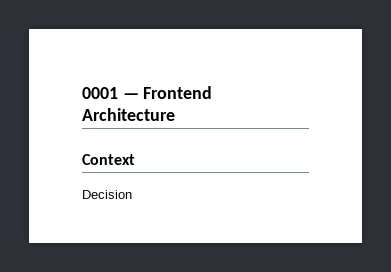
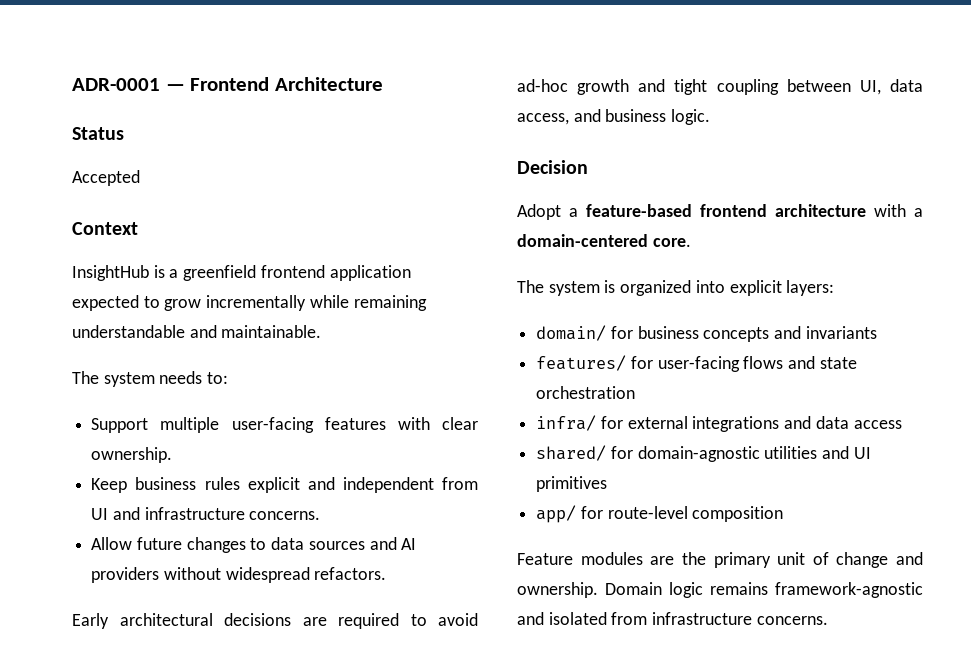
- 0001 — Frontend Architecture
+ ADR-0001 — Frontend Architecture
+ Status
+ Accepted
+ InsightHub is a greenfield frontend application expected to grow incrementally while remaining understandable and maintainable.
+ The system needs to:
+ Support multiple user-facing features with clear ownership.
+ Keep business rules explicit and independent from UI and infrastructure concerns.
+ Allow future changes to data sources and AI providers without widespread refactors.
+ Early architectural decisions are required to avoid ad-hoc growth and tight coupling between UI, data access, and business logic.
  Decision
+ Adopt a feature-based frontend architecture with a domain-centered core.
+ The system is organized into explicit layers:
+ domain/ for business concepts and invariants
+ features/ for user-facing flows and state orchestration
+ infra/ for external integrations and data access
+ shared/ for domain-agnostic utilities and UI primitives
+ app/ for route-level composition
+ Feature modules are the primary unit of change and ownership. Domain logic remains framework-agnostic and isolated from infrastructure concerns.

